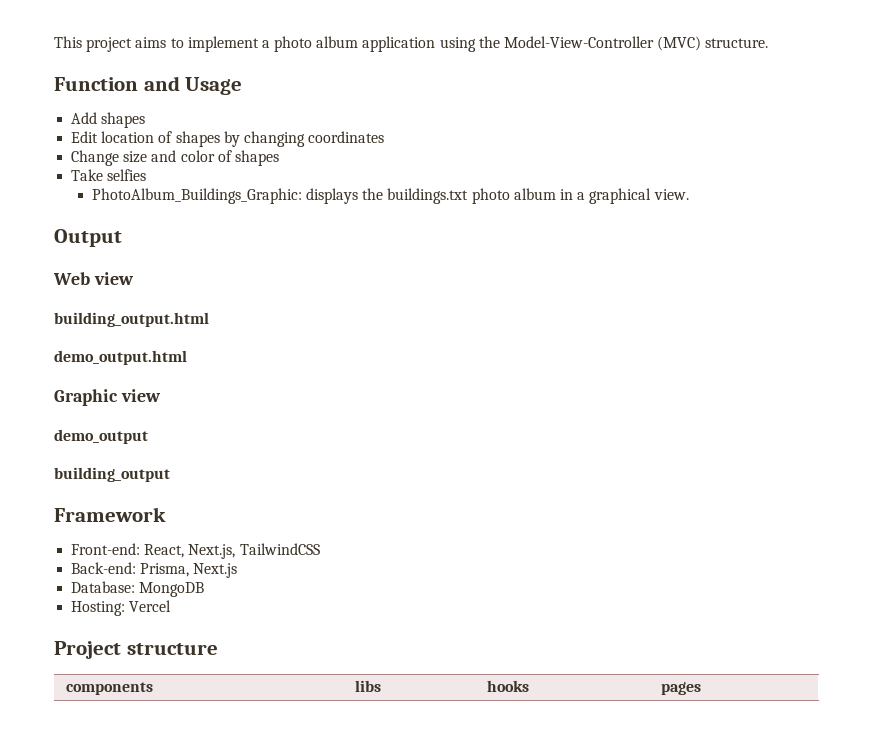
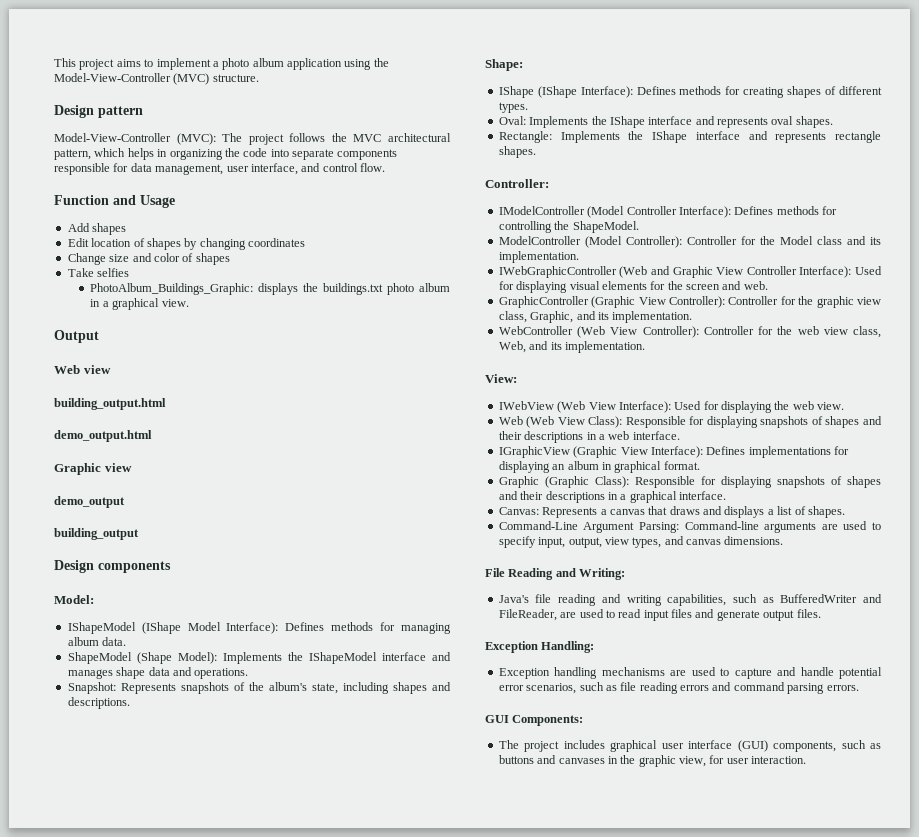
+ Design pattern
+ Model-View-Controller (MVC): The project follows the MVC architectural pattern, which helps in organizing the code into separate components responsible for data management, user interface, and control flow.
- Framework
- Front-end: React, Next.js, TailwindCSS
- Back-end: Prisma, Next.js
- Database: MongoDB
- Hosting: Vercel
- Project structure
- components | libs | hooks | pages
+ Design components
+ Model:
+ IShapeModel (IShape Model Interface): Defines methods for managing album data.
+ ShapeModel (Shape Model): Implements the IShapeModel interface and manages shape data and operations.
+ Snapshot: Represents snapshots of the album's state, including shapes and descriptions.
+ Shape:
+ IShape (IShape Interface): Defines methods for creating shapes of different types.
+ Oval: Implements the IShape interface and represents oval shapes.
+ Rectangle: Implements the IShape interface and represents rectangle shapes.
+ Controller:
+ IModelController (Model Controller Interface): Defines methods for controlling the ShapeModel.
+ ModelController (Model Controller): Controller for the Model class and its implementation.
+ IWebGraphicController (Web and Graphic View Controller Interface): Used for displaying visual elements for the screen and web.
+ GraphicController (Graphic View Controller): Controller for the graphic view class, Graphic, and its implementation.
+ WebController (Web View Controller): Controller for the web view class, Web, and its implementation.
+ View:
+ IWebView (Web View Interface): Used for displaying the web view.
+ Web (Web View Class): Responsible for displaying snapshots of shapes and their descriptions in a web interface.
+ IGraphicView (Graphic View Interface): Defines implementations for displaying an album in graphical format.
+ Graphic (Graphic Class): Responsible for displaying snapshots of shapes and their descriptions in a graphical interface.
+ Canvas: Represents a canvas that draws and displays a list of shapes.
+ Command-Line Argument Parsing: Command-line arguments are used to specify input, output, view types, and canvas dimensions.
+ File Reading and Writing:
+ Java's file reading and writing capabilities, such as BufferedWriter and FileReader, are used to read input files and generate output files.
+ Exception Handling:
+ Exception handling mechanisms are used to capture and handle potential error scenarios, such as file reading errors and command parsing errors.
+ GUI Components:
+ The project includes graphical user interface (GUI) components, such as buttons and canvases in the graphic view, for user interaction.

